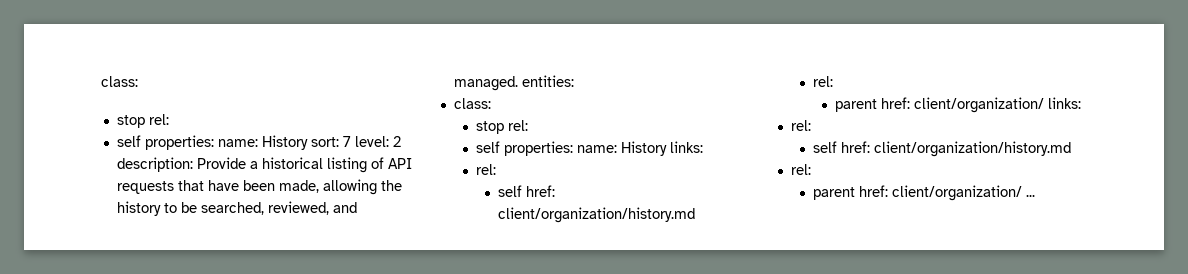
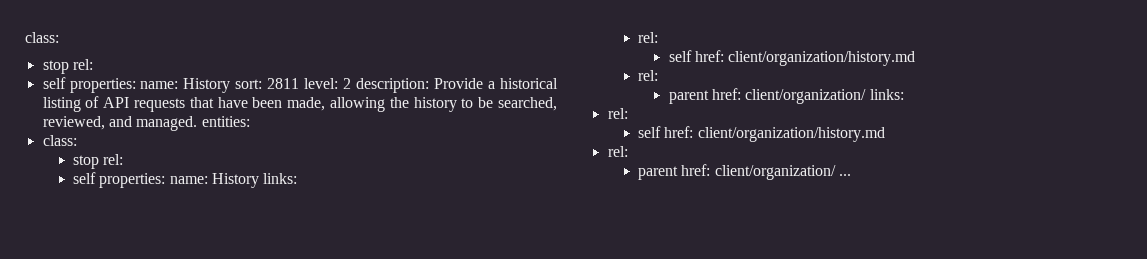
- self properties: name: History sort: 7 level: 2 description: Provide a historical listing of API requests that have been made, allowing the history to be searched, reviewed, and managed. entities:
+ self properties: name: History sort: 2811 level: 2 description: Provide a historical listing of API requests that have been made, allowing the history to be searched, reviewed, and managed. entities:

